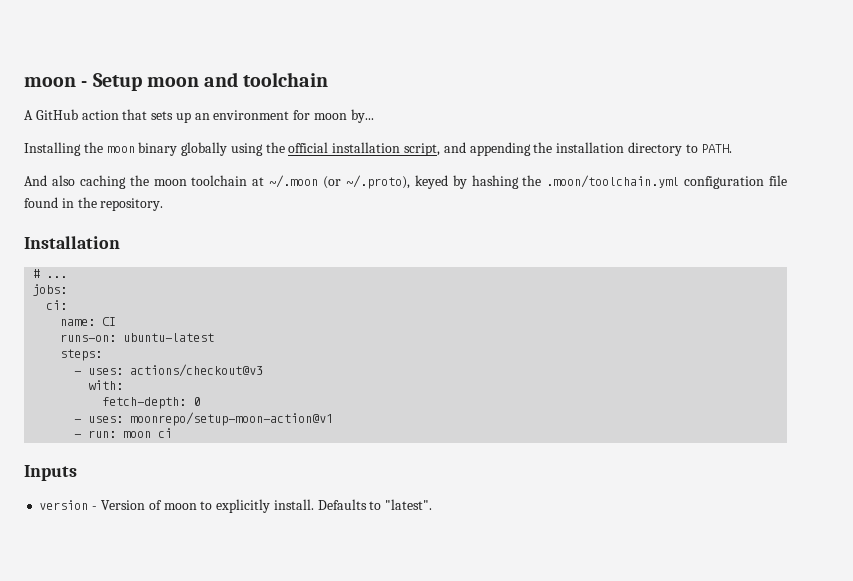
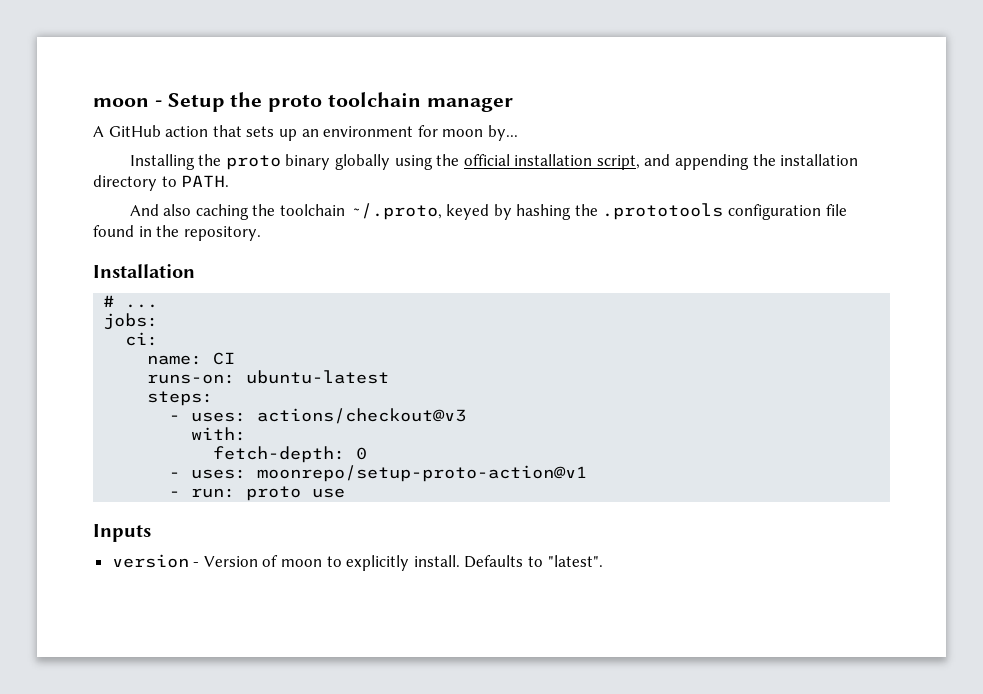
- moon - Setup moon and toolchain
+ moon - Setup the proto toolchain manager
- Installing the moon binary globally using the official installation script, and appending the installation directory to PATH.
+ Installing the proto binary globally using the official installation script, and appending the installation directory to PATH.
- And also caching the moon toolchain at ~/.moon (or ~/.proto), keyed by hashing the .moon/toolchain.yml configuration file found in the repository.
+ And also caching the toolchain ~/.proto, keyed by hashing the .prototools configuration file found in the repository.
- - uses: moonrepo/setup-moon-action@v1
+ - uses: moonrepo/setup-proto-action@v1
- - run: moon ci
+ - run: proto use

